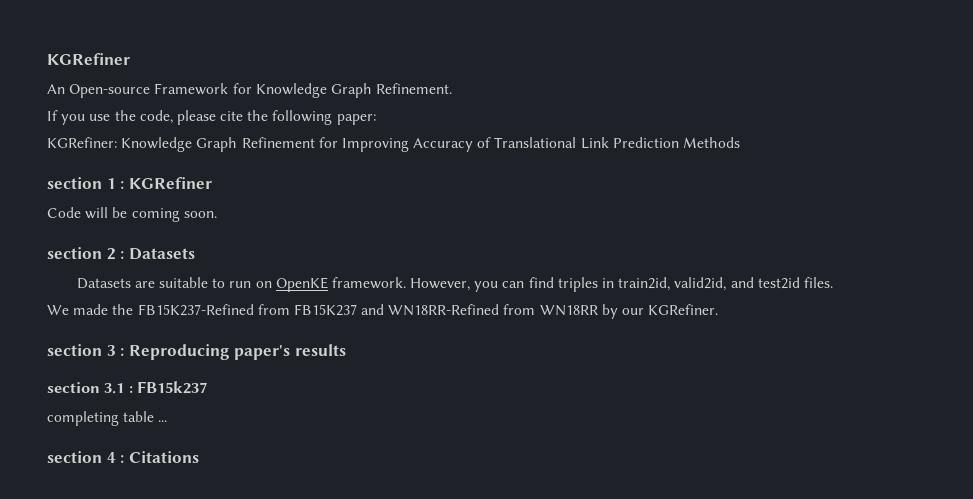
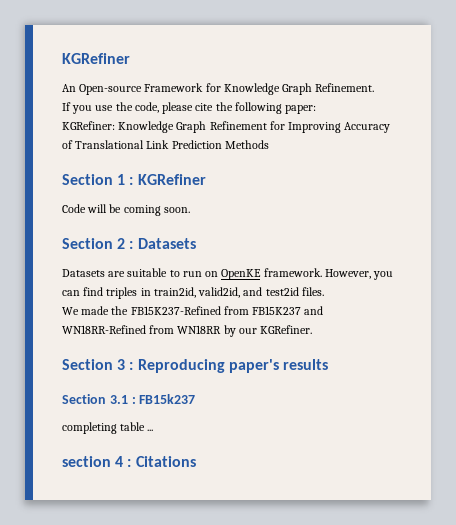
- section 1 : KGRefiner
+ Section 1 : KGRefiner
- section 2 : Datasets
+ Section 2 : Datasets
- section 3 : Reproducing paper's results
+ Section 3 : Reproducing paper's results
- section 3.1 : FB15k237
+ Section 3.1 : FB15k237

